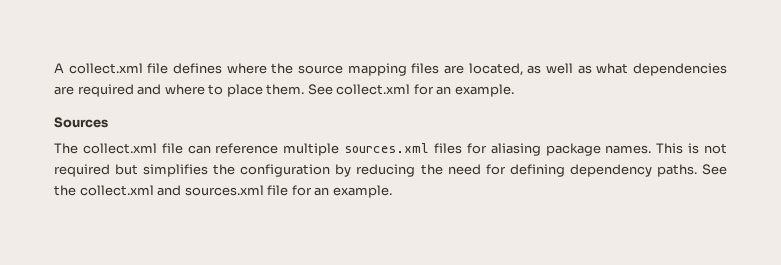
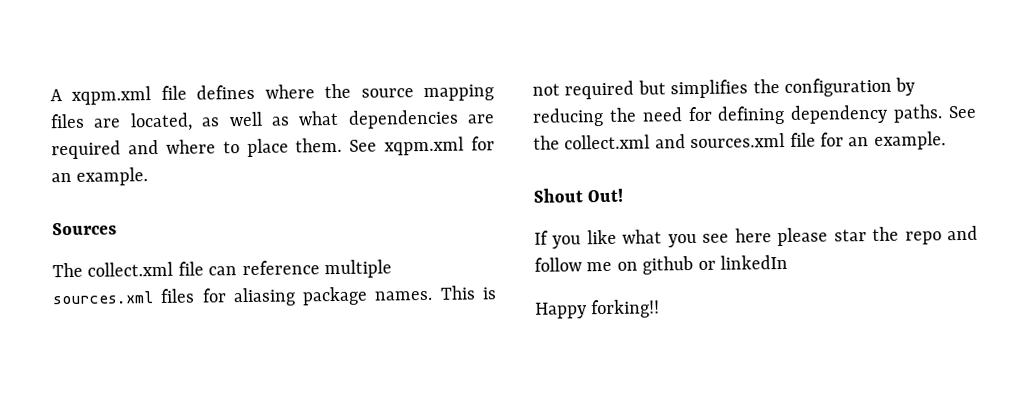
- A collect.xml file defines where the source mapping files are located, as well as what dependencies are required and where to place them.
+ A xqpm.xml file defines where the source mapping files are located, as well as what dependencies are required and where to place them.
- See collect.xml for an example.
+ See xqpm.xml for an example.
+ Shout Out!
+ If you like what you see here please star the repo and follow me on github or linkedIn
+ Happy forking!!

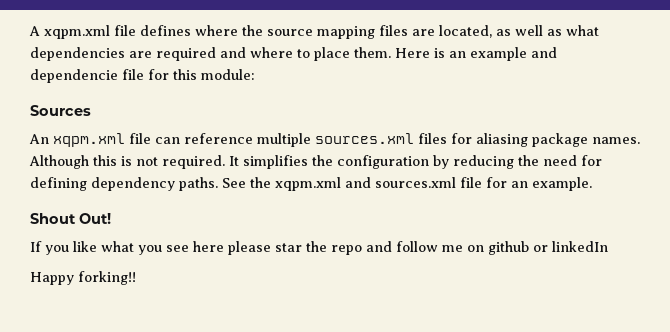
- See xqpm.xml for an example.
+ Here is an example and dependencie file for this module:
- The collect.xml file can reference multiple sources.xml files for aliasing package names.
+ An xqpm.xml file can reference multiple sources.xml files for aliasing package names.
- This is not required but simplifies the configuration by reducing the need for defining dependency paths.
+ Although this is not required. It simplifies the configuration by reducing the need for defining dependency paths.
- See the collect.xml and sources.xml file for an example.
+ See the xqpm.xml and sources.xml file for an example.

